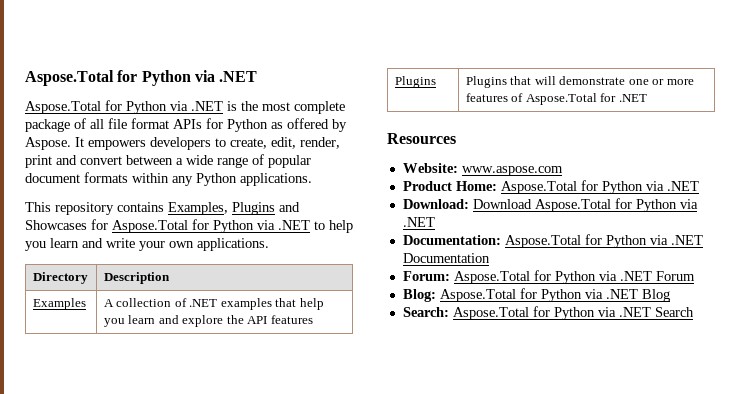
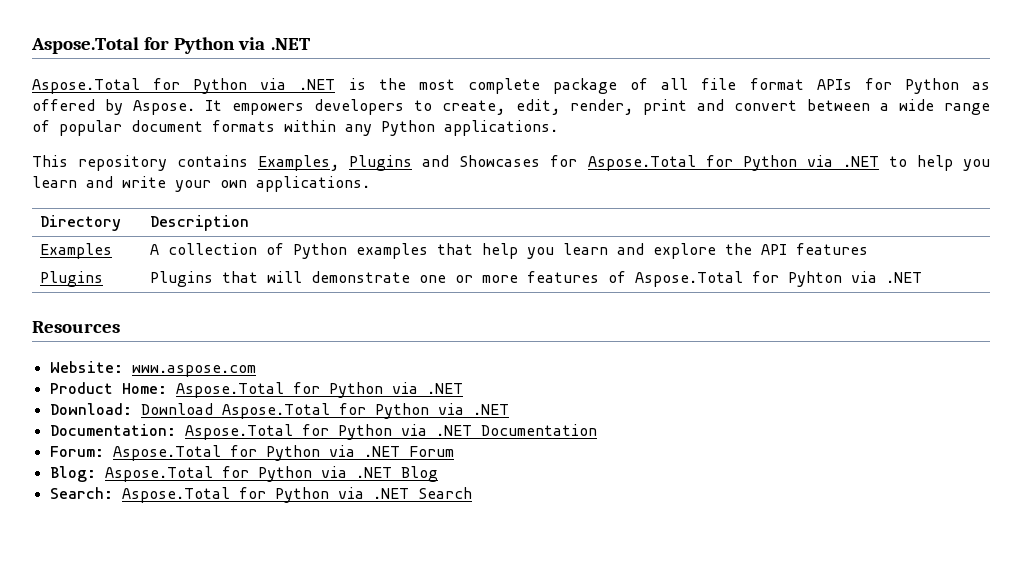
- Examples | A collection of .NET examples that help you learn and explore the API features
+ Examples | A collection of Python examples that help you learn and explore the API features
- Plugins | Plugins that will demonstrate one or more features of Aspose.Total for .NET
+ Plugins | Plugins that will demonstrate one or more features of Aspose.Total for Pyhton via .NET

